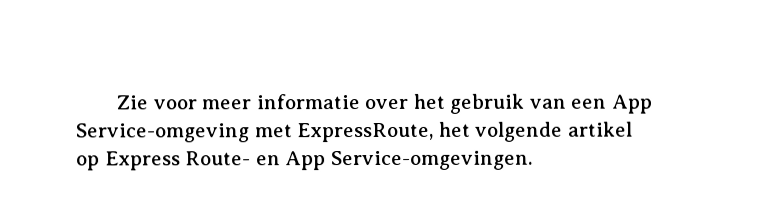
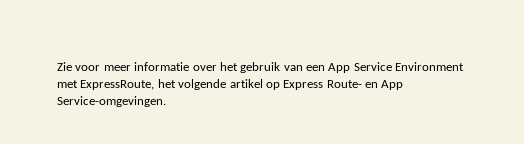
- Zie voor meer informatie over het gebruik van een App Service-omgeving met ExpressRoute, het volgende artikel op Express Route- en App Service-omgevingen.
+ Zie voor meer informatie over het gebruik van een App Service Environment met ExpressRoute, het volgende artikel op Express Route- en App Service-omgevingen.

